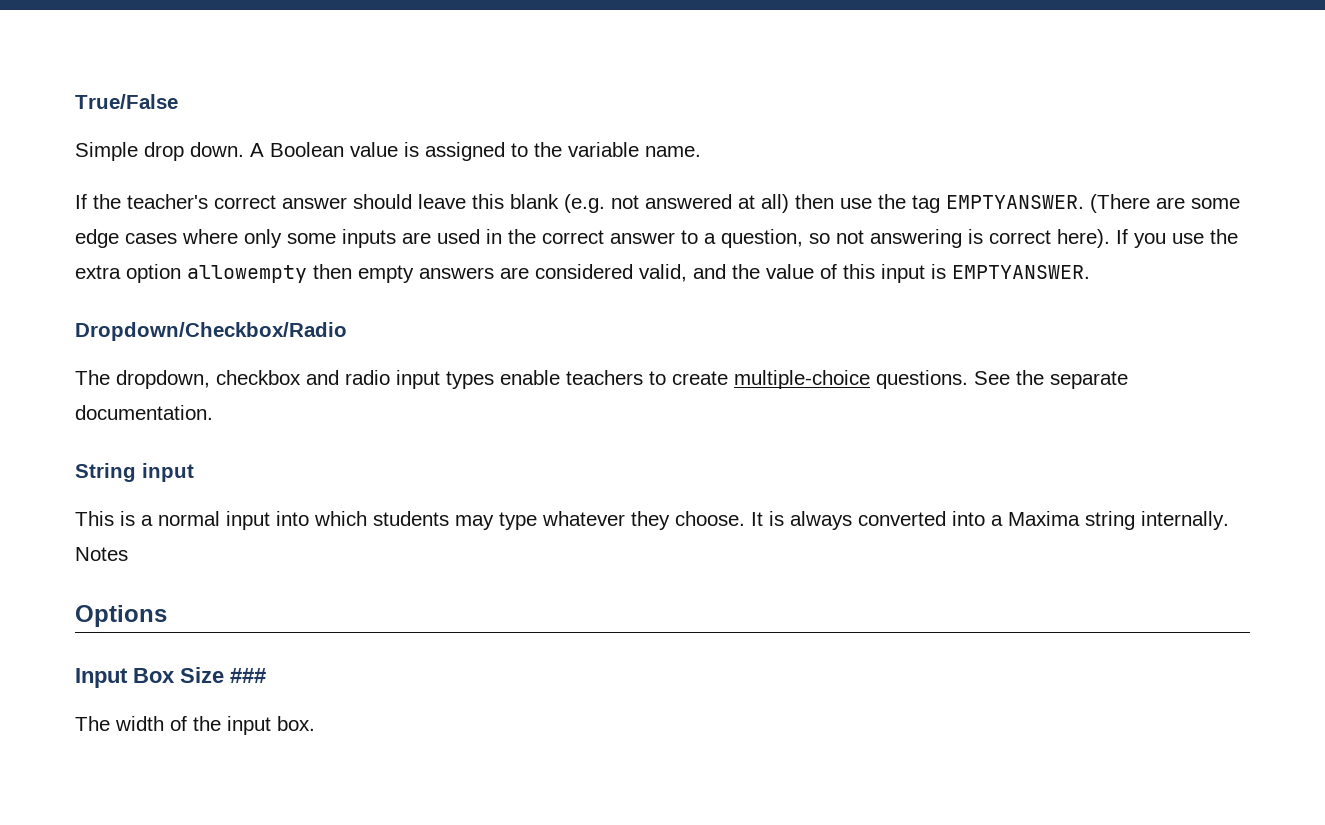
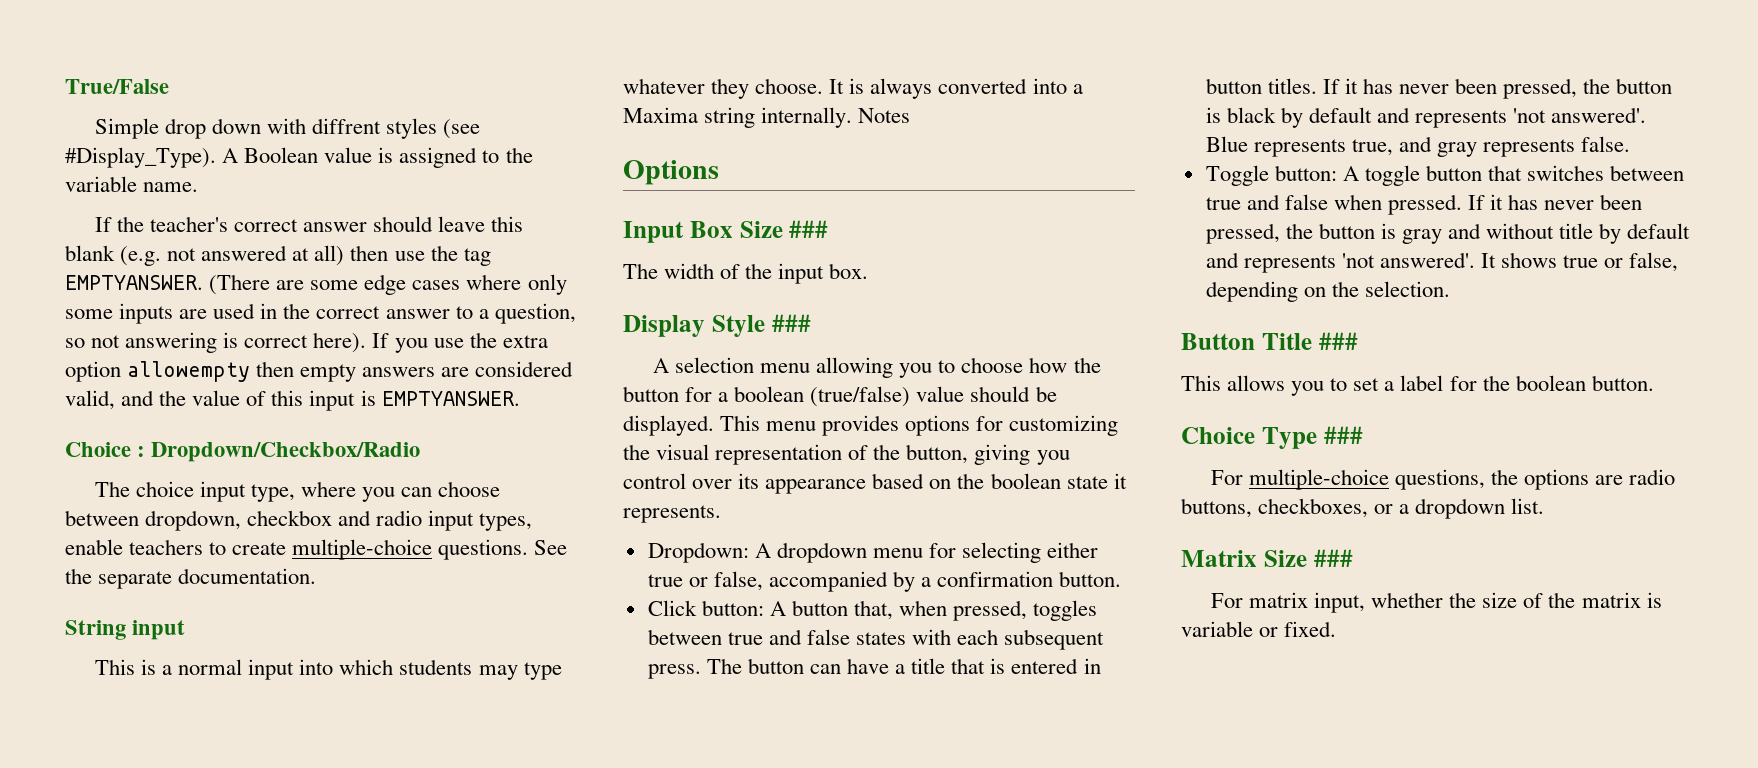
- Simple drop down.
+ Simple drop down with diffrent styles (see #Display_Type).
- Dropdown/Checkbox/Radio
+ Choice : Dropdown/Checkbox/Radio
- The dropdown, checkbox and radio input types enable teachers to create multiple-choice questions.
+ The choice input type, where you can choose between dropdown, checkbox and radio input types, enable teachers to create multiple-choice questions.
+ Display Style ###
+ A selection menu allowing you to choose how the button for a boolean (true/false) value should be displayed. This menu provides options for customizing the visual representation of the button, giving you control over its appearance based on the boolean state it represents.
+ Dropdown: A dropdown menu for selecting either true or false, accompanied by a confirmation button.
+ Click button: A button that, when pressed, toggles between true and false states with each subsequent press. The button can have a title that is entered in button titles. If it has never been pressed, the button is black by default and represents 'not answered'. Blue represents true, and gray represents false.
+ Toggle button: A toggle button that switches between true and false when pressed. If it has never been pressed, the button is gray and without title by default and represents 'not answered'. It shows true or false, depending on the selection.
+ Button Title ###
+ This allows you to set a label for the boolean button.
+ Choice Type ###
+ For multiple-choice questions, the options are radio buttons, checkboxes, or a dropdown list.
+ Matrix Size ###
+ For matrix input, whether the size of the matrix is variable or fixed.

